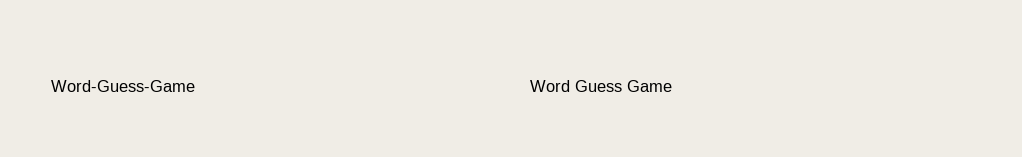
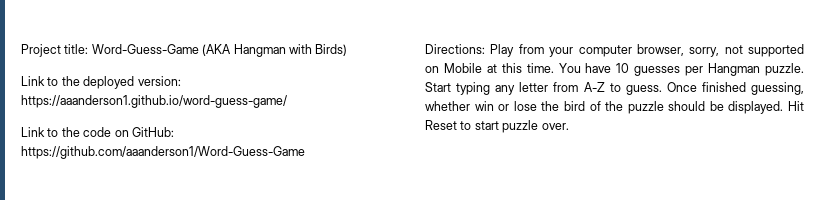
- Word-Guess-Game
- Word Guess Game
+ Project title: Word-Guess-Game (AKA Hangman with Birds)
+ Link to the deployed version: https://aaanderson1.github.io/word-guess-game/
+ Link to the code on GitHub: https://github.com/aaanderson1/Word-Guess-Game
+ Directions: Play from your computer browser, sorry, not supported on Mobile at this time. You have 10 guesses per Hangman puzzle. Start typing any letter from A-Z to guess. Once finished guessing, whether win or lose the bird of the puzzle should be displayed. Hit Reset to start puzzle over.

